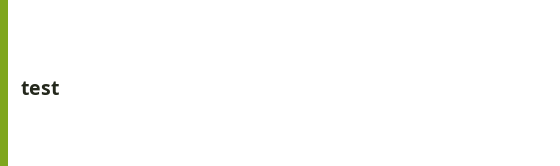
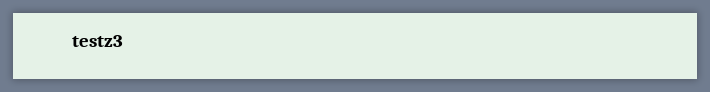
- test
+ testz3

